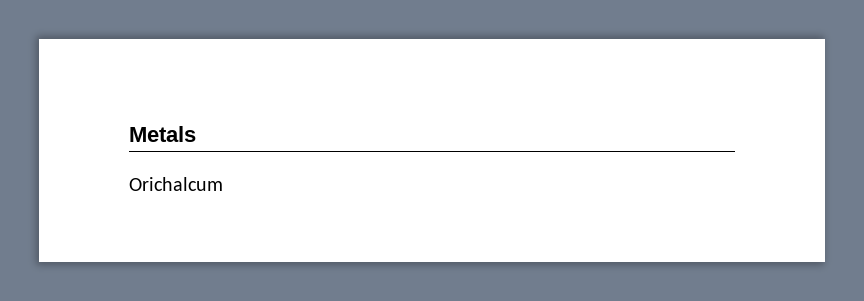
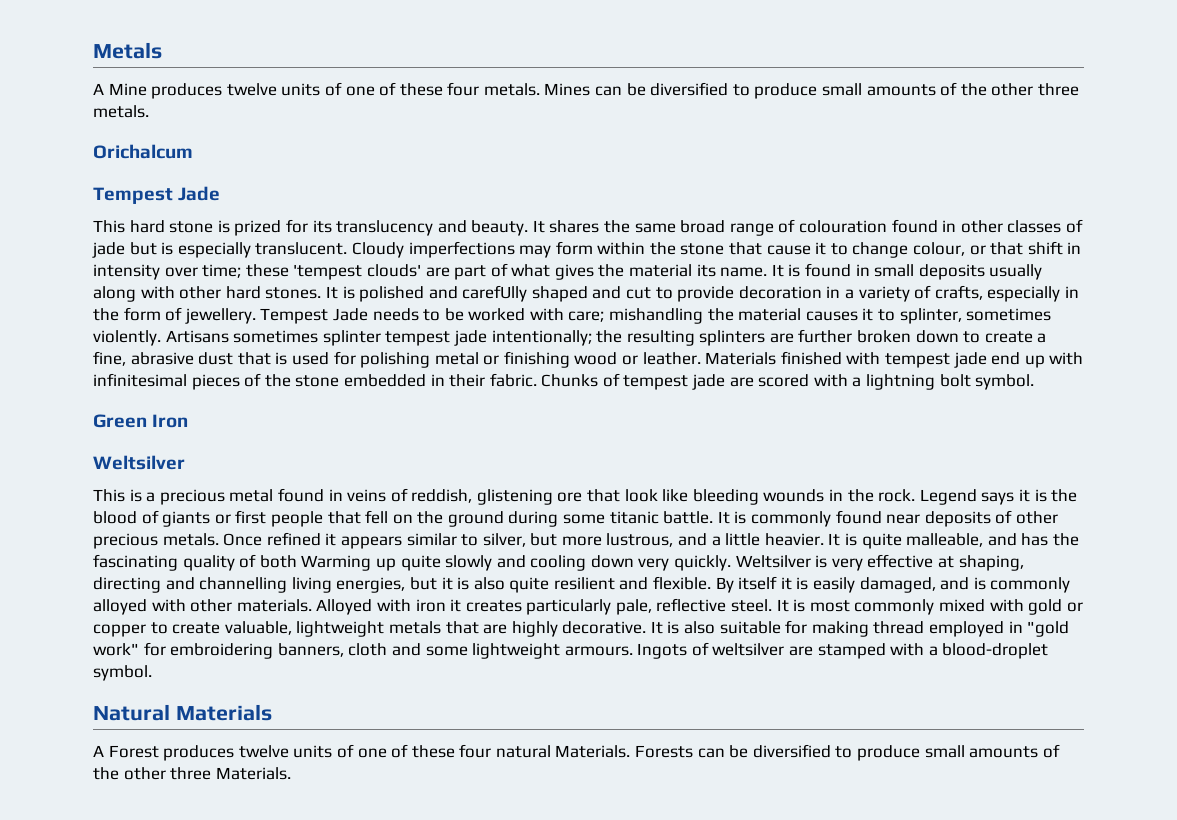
+ A Mine produces twelve units of one of these four metals. Mines can be diversified to produce small amounts of the other three metals.
  Orichalcum
+ Tempest Jade
+ This hard stone is prized for its translucency and beauty. It shares the same broad range of colouration found in other classes of jade but is especially translucent. Cloudy imperfections may form within the stone that cause it to change colour, or that shift in intensity over time; these 'tempest clouds' are part of what gives the material its name. It is found in small deposits usually along with other hard stones. It is polished and carefUlly shaped and cut to provide decoration in a variety of crafts, especially in the form of jewellery. Tempest Jade needs to be worked with care; mishandling the material causes it to splinter, sometimes violently. Artisans sometimes splinter tempest jade intentionally; the resulting splinters are further broken down to create a fine, abrasive dust that is used for polishing metal or finishing wood or leather. Materials finished with tempest jade end up with infinitesimal pieces of the stone embedded in their fabric. Chunks of tempest jade are scored with a lightning bolt symbol.
+ Green Iron
+ Weltsilver
+ This is a precious metal found in veins of reddish, glistening ore that look like bleeding wounds in the rock. Legend says it is the blood of giants or first people that fell on the ground during some titanic battle. It is commonly found near deposits of other precious metals. Once refined it appears similar to silver, but more lustrous, and a little heavier. It is quite malleable, and has the fascinating quality of both Warming up quite slowly and cooling down very quickly. Weltsilver is very effective at shaping, directing and channelling living energies, but it is also quite resilient and flexible. By itself it is easily damaged, and is commonly alloyed with other materials. Alloyed with iron it creates particularly pale, reflective steel. It is most commonly mixed with gold or copper to create valuable, lightweight metals that are highly decorative. It is also suitable for making thread employed in "gold work" for embroidering banners, cloth and some lightweight armours. Ingots of weltsilver are stamped with a blood-droplet symbol.
+ Natural Materials
+ A Forest produces twelve units of one of these four natural Materials. Forests can be diversified to produce small amounts of the other three Materials.

